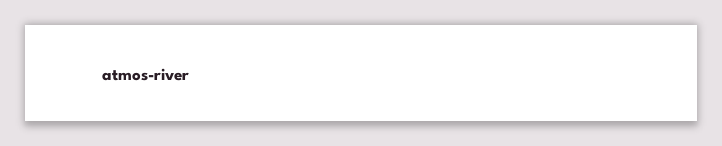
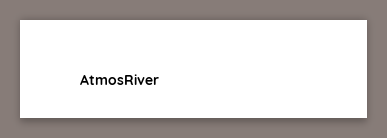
- atmos-river
+ AtmosRiver

